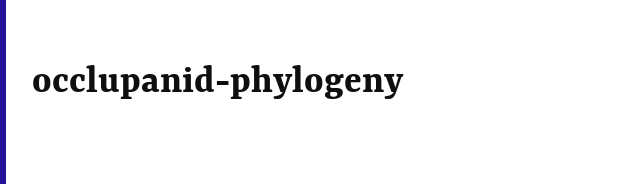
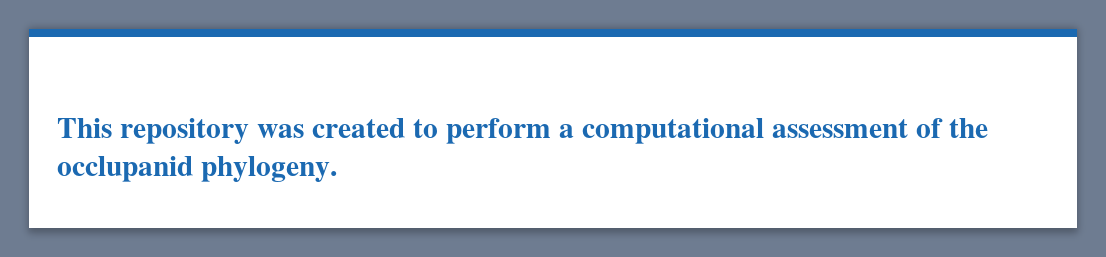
- occlupanid-phylogeny
+ This repository was created to perform a computational assessment of the occlupanid phylogeny.

